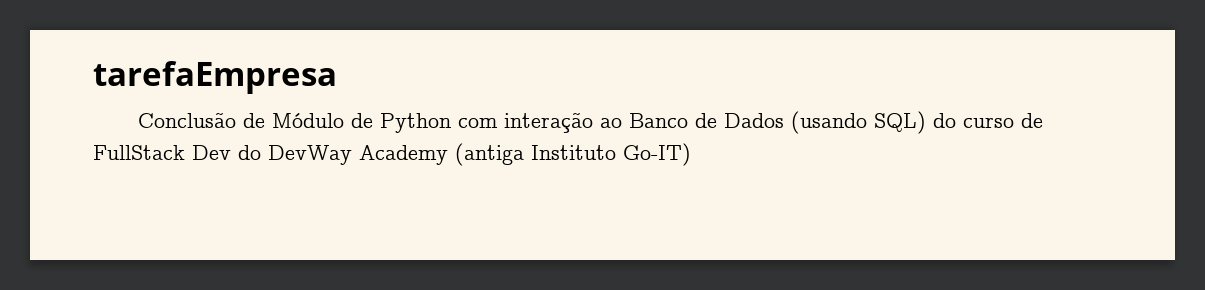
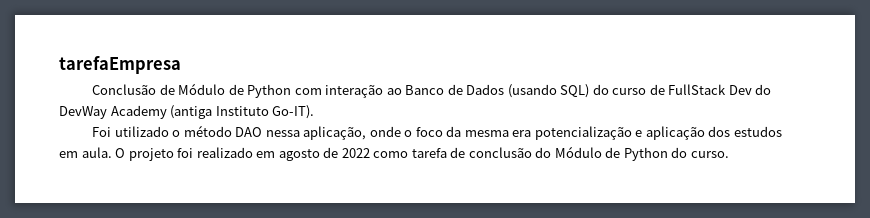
- Conclusão de Módulo de Python com interação ao Banco de Dados (usando SQL) do curso de FullStack Dev do DevWay Academy (antiga Instituto Go-IT)
+ Conclusão de Módulo de Python com interação ao Banco de Dados (usando SQL) do curso de FullStack Dev do DevWay Academy (antiga Instituto Go-IT).
+ Foi utilizado o método DAO nessa aplicação, onde o foco da mesma era potencialização e aplicação dos estudos em aula. O projeto foi realizado em agosto de 2022 como tarefa de conclusão do Módulo de Python do curso.

